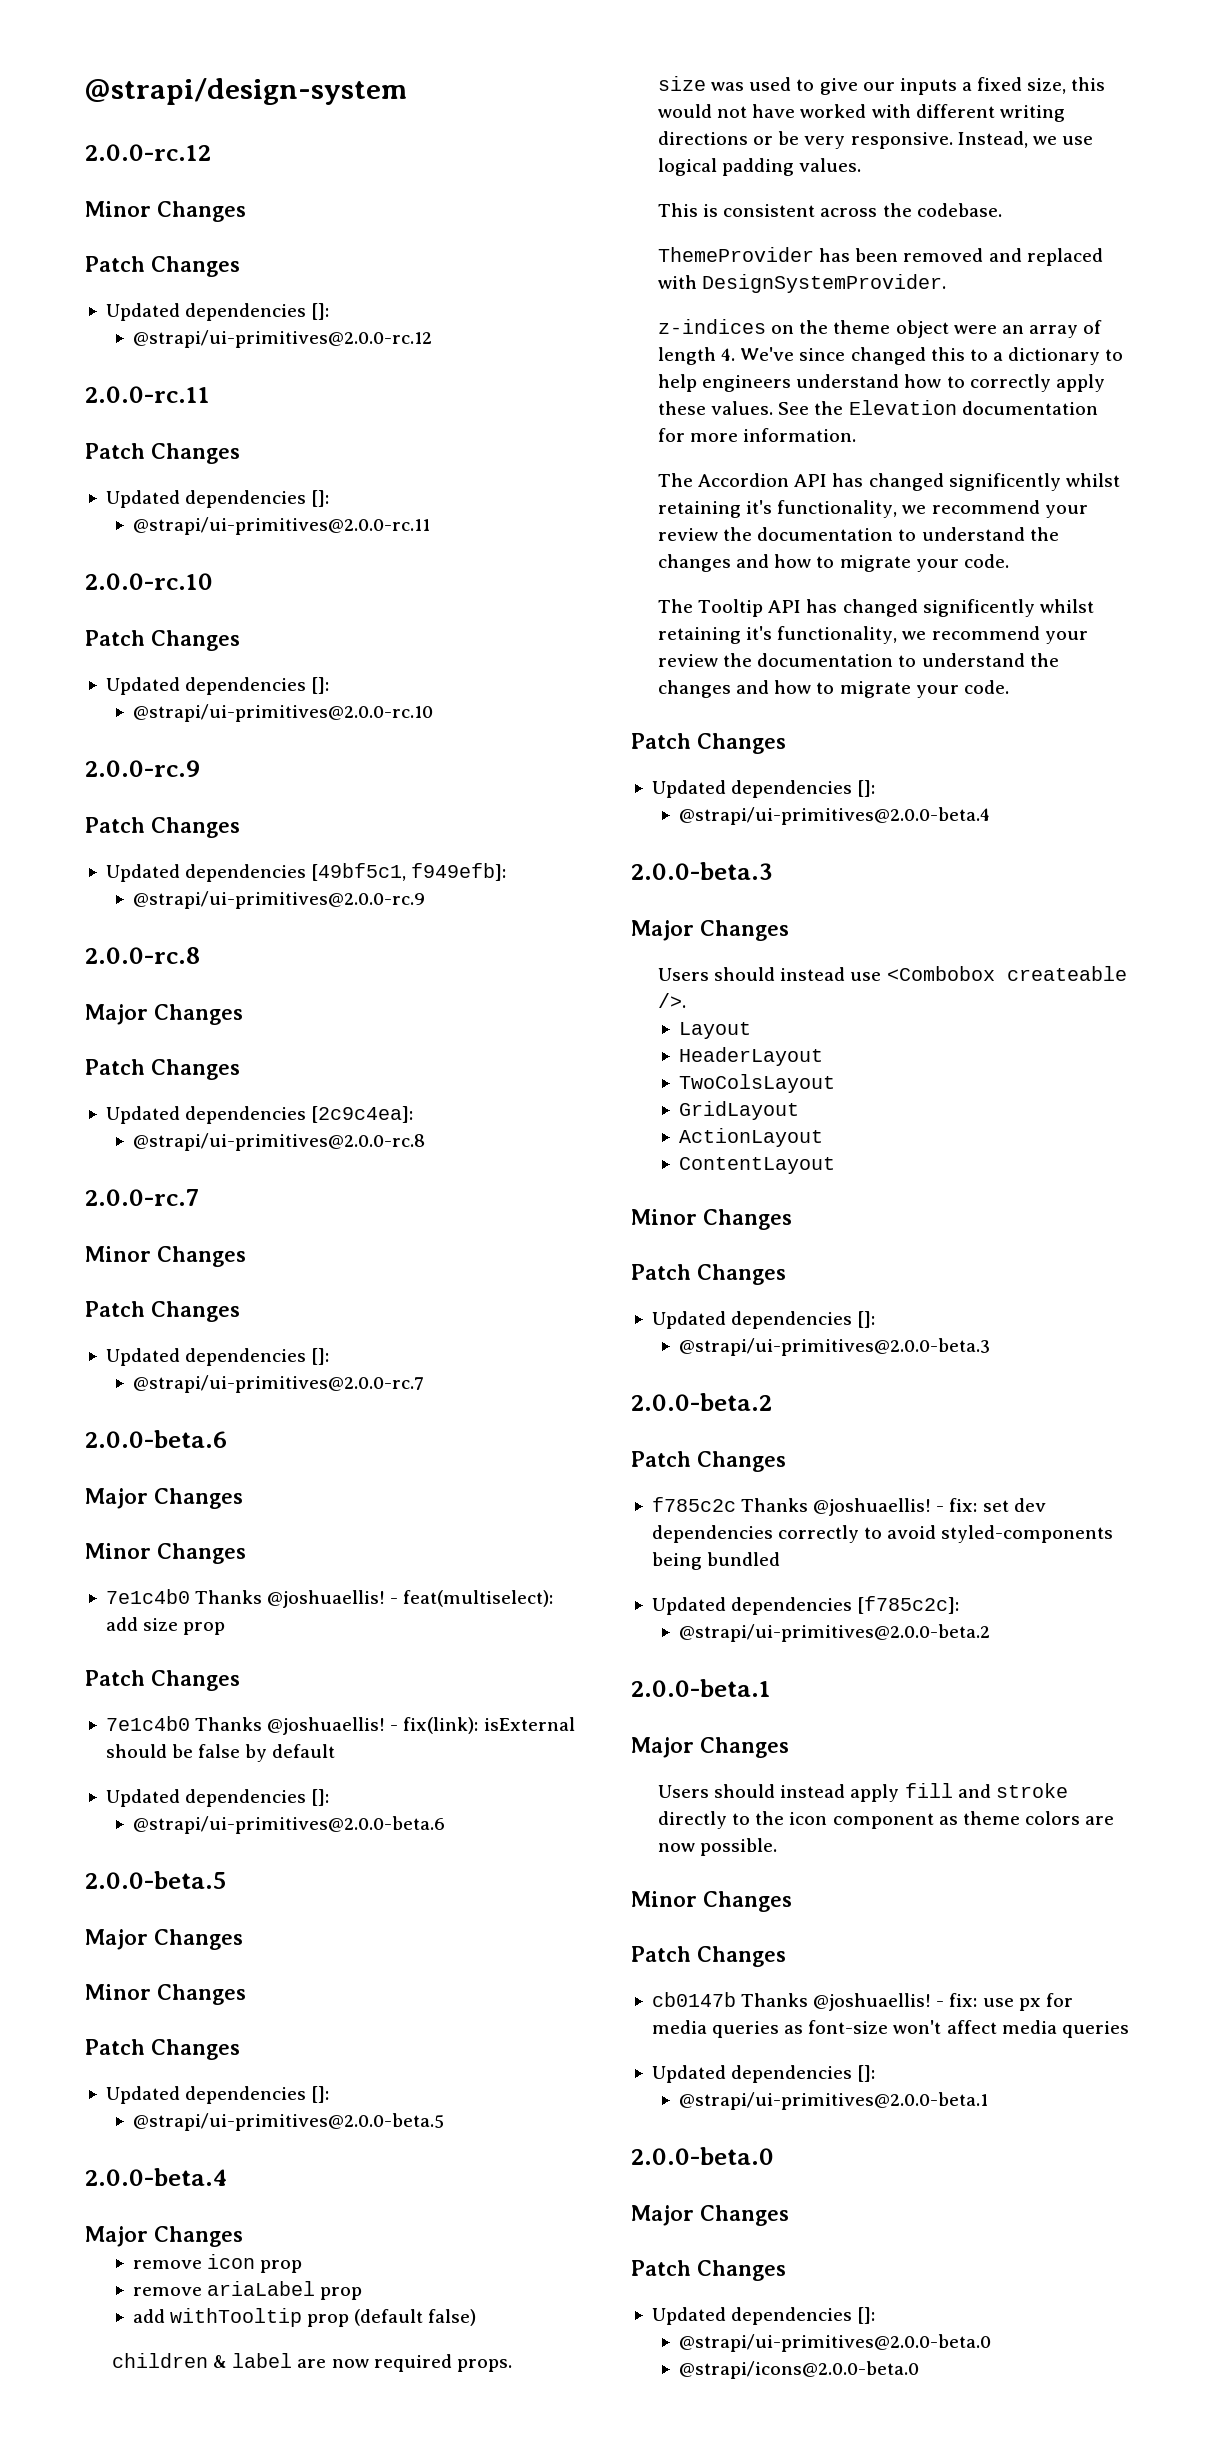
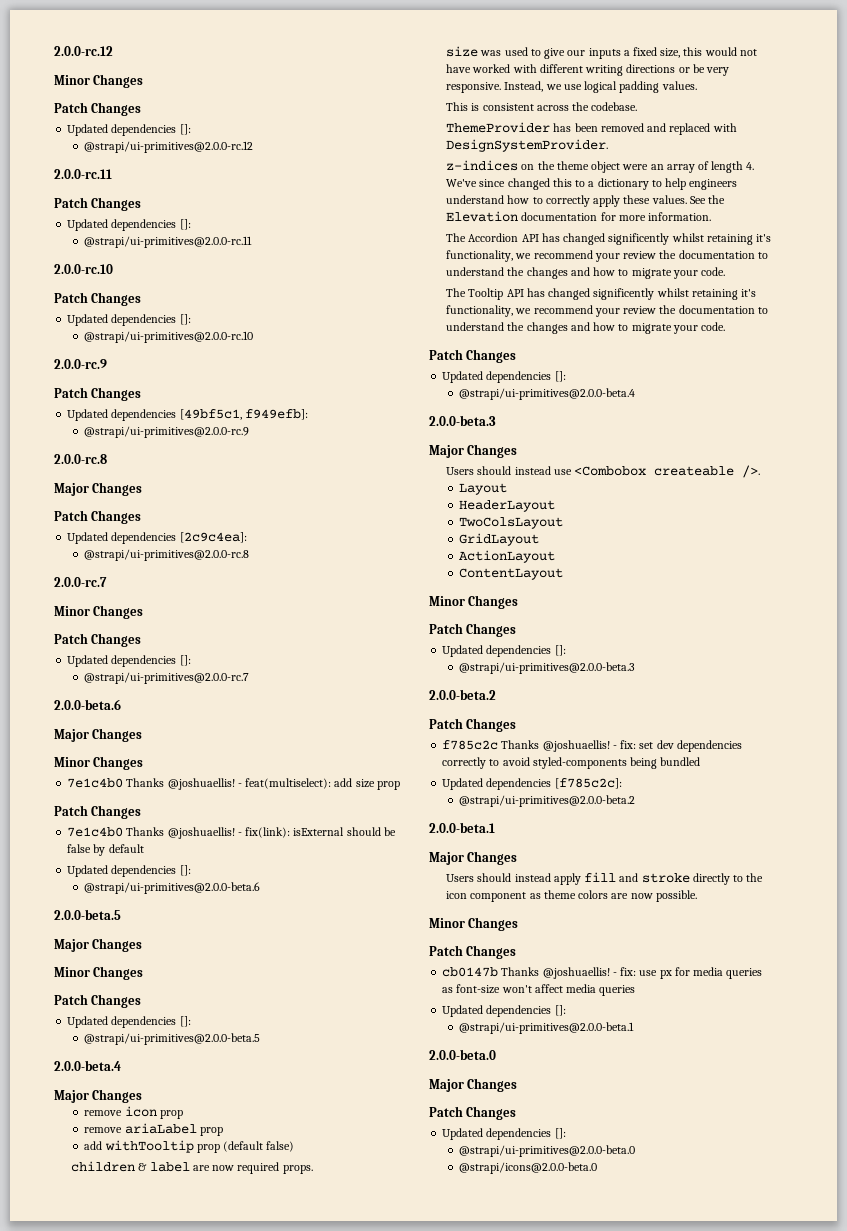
- @strapi/design-system

